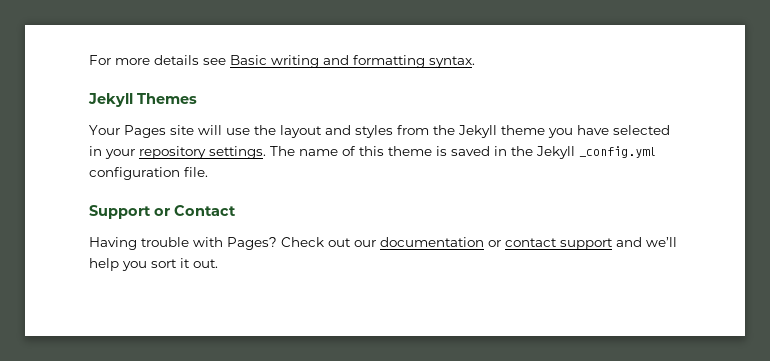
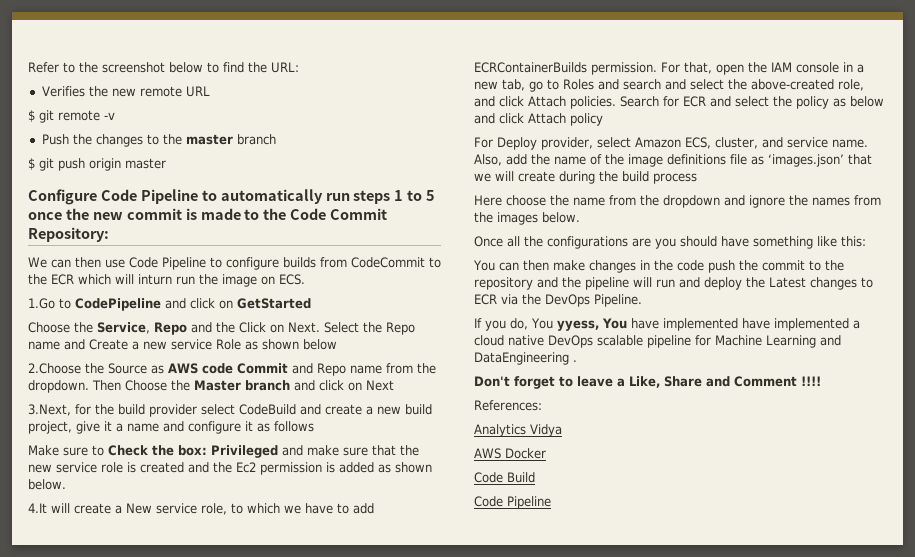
- For more details see Basic writing and formatting syntax.
- Jekyll Themes
- Your Pages site will use the layout and styles from the Jekyll theme you have selected in your repository settings. The name of this theme is saved in the Jekyll _config.yml configuration file.
- Support or Contact
- Having trouble with Pages? Check out our documentation or contact support and we’ll help you sort it out.
+ Refer to the screenshot below to find the URL:
+ Verifies the new remote URL
+ $ git remote -v
+ Push the changes to the master branch
+ $ git push origin master
+ Configure Code Pipeline to automatically run steps 1 to 5 once the new commit is made to the Code Commit Repository:
+ We can then use Code Pipeline to configure builds from CodeCommit to the ECR which will inturn run the image on ECS.
+ 1.Go to CodePipeline and click on GetStarted
+ Choose the Service, Repo and the Click on Next. Select the Repo name and Create a new service Role as shown below
+ 2.Choose the Source as AWS code Commit and Repo name from the dropdown. Then Choose the Master branch and click on Next
+ 3.Next, for the build provider select CodeBuild and create a new build project, give it a name and configure it as follows
+ Make sure to Check the box: Privileged and make sure that the new service role is created and the Ec2 permission is added as shown below.
+ 4.It will create a New service role, to which we have to add ECRContainerBuilds permission. For that, open the IAM console in a new tab, go to Roles and search and select the above-created role, and click Attach policies. Search for ECR and select the policy as below and click Attach policy
+ For Deploy provider, select Amazon ECS, cluster, and service name. Also, add the name of the image definitions file as ‘images.json’ that we will create during the build process
+ Here choose the name from the dropdown and ignore the names from the images below.
+ Once all the configurations are you should have something like this:
+ You can then make changes in the code push the commit to the repository and the pipeline will run and deploy the Latest changes to ECR via the DevOps Pipeline.
+ If you do, You yyess, You have implemented have implemented a cloud native DevOps scalable pipeline for Machine Learning and DataEngineering .
+ Don't forget to leave a Like, Share and Comment !!!!
+ References:
+ Analytics Vidya
+ AWS Docker
+ Code Build
+ Code Pipeline

